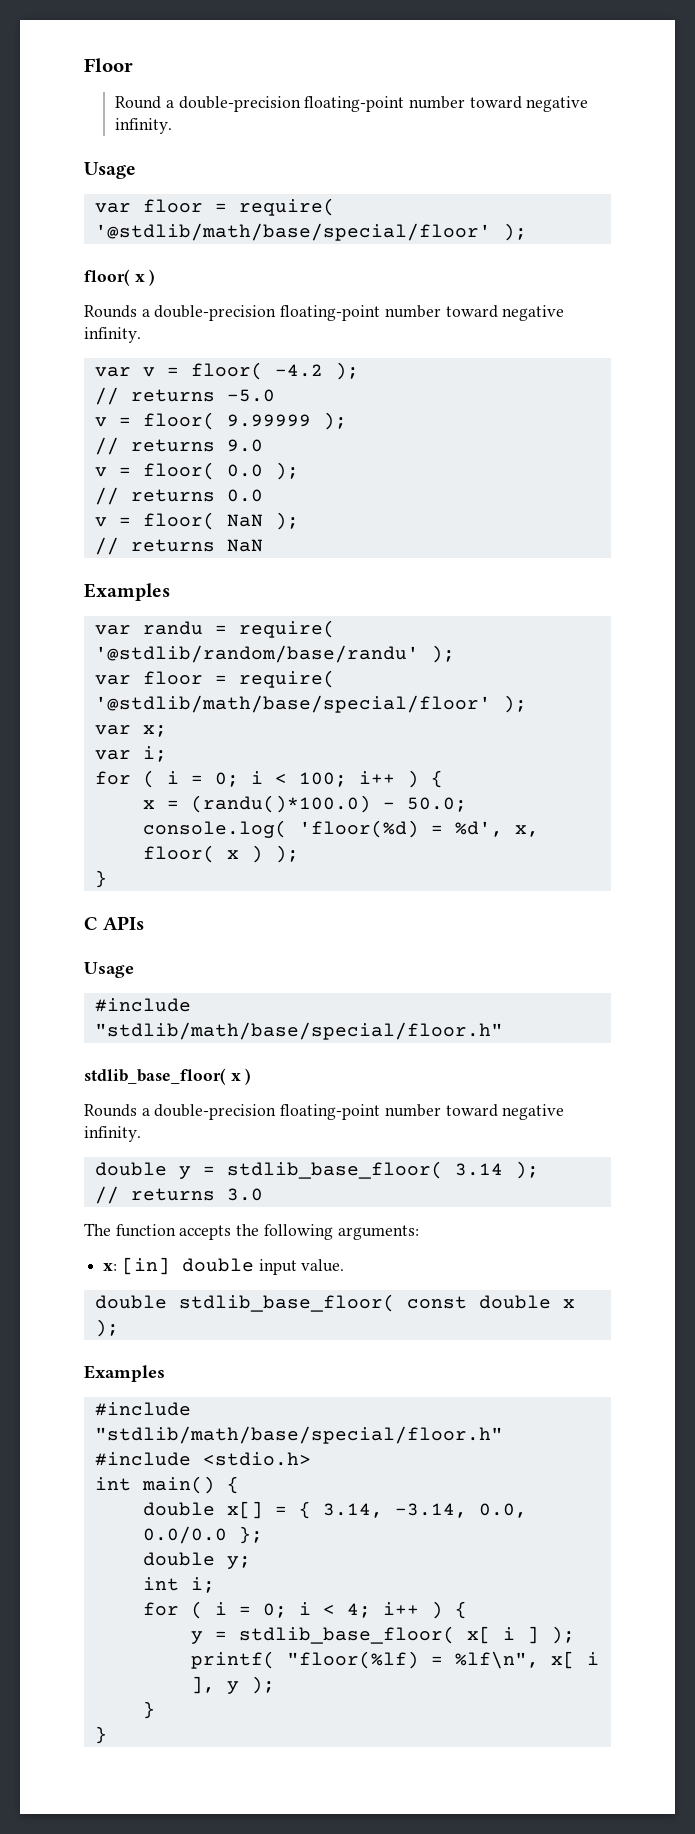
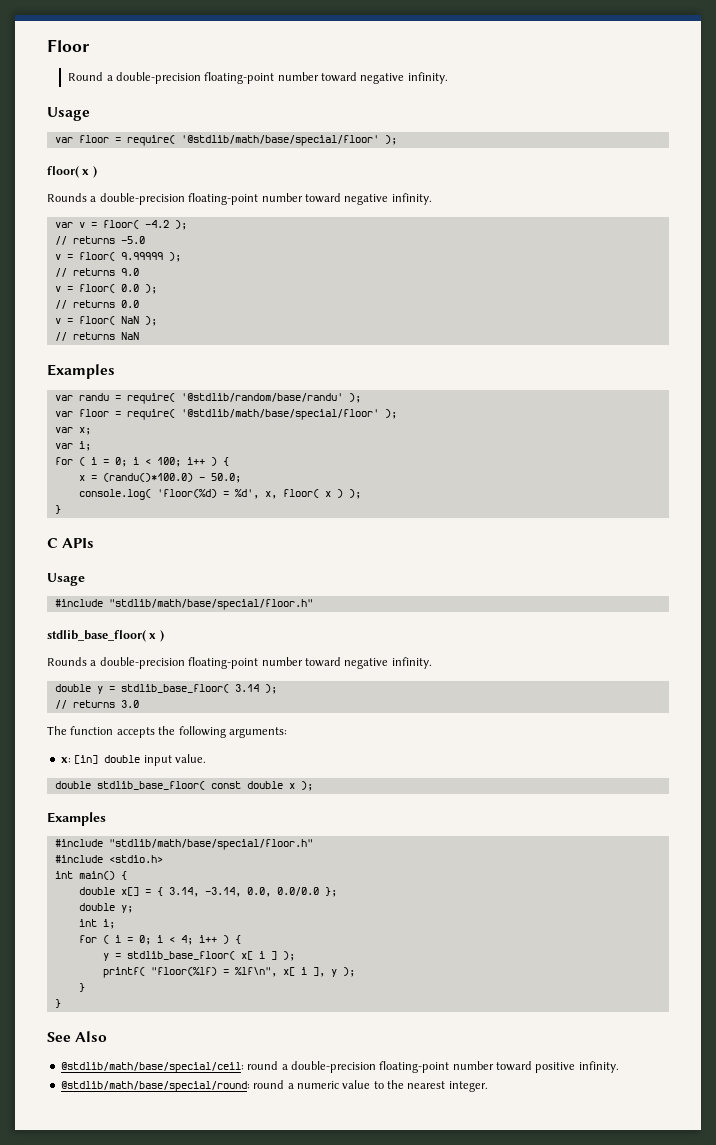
+ See Also
+ @stdlib/math/base/special/ceil: round a double-precision floating-point number toward positive infinity.
+ @stdlib/math/base/special/round: round a numeric value to the nearest integer.

